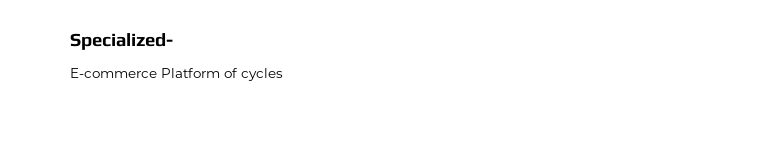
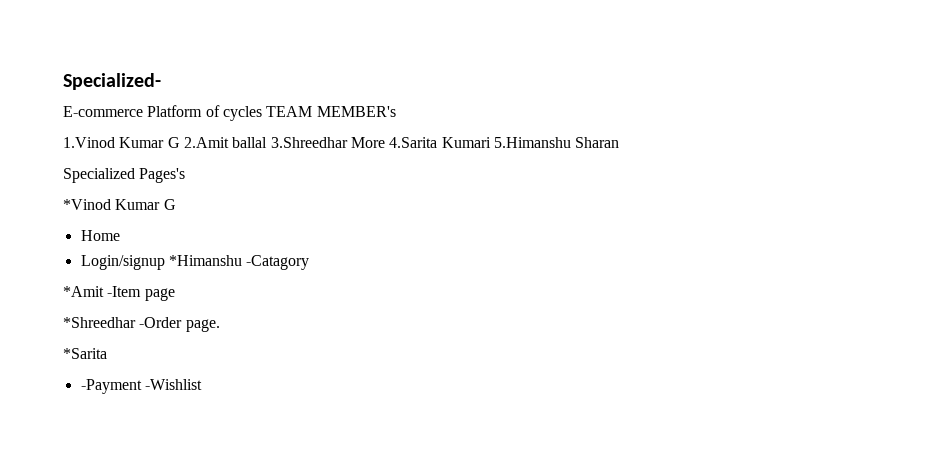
- E-commerce Platform of cycles
+ E-commerce Platform of cycles TEAM MEMBER's
+ 1.Vinod Kumar G 2.Amit ballal 3.Shreedhar More 4.Sarita Kumari 5.Himanshu Sharan
+ Specialized Pages's
+ *Vinod Kumar G
+ Home
+ Login/signup *Himanshu -Catagory
+ *Amit -Item page
+ *Shreedhar -Order page.
+ *Sarita
+ -Payment -Wishlist

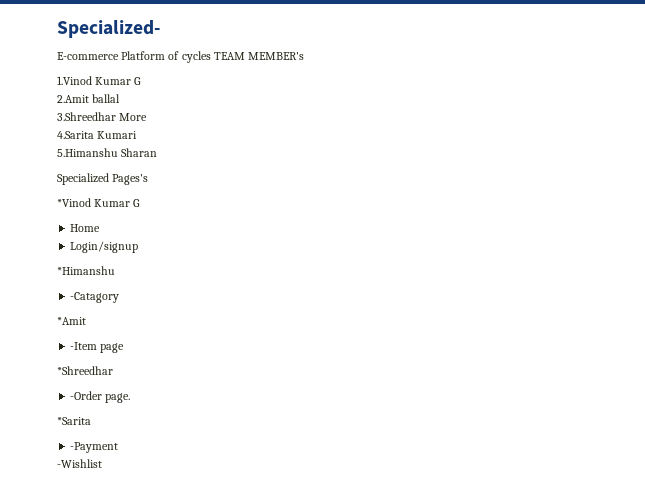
- 1.Vinod Kumar G 2.Amit ballal 3.Shreedhar More 4.Sarita Kumari 5.Himanshu Sharan
+ 1.Vinod Kumar G
+ 2.Amit ballal
+ 3.Shreedhar More
+ 4.Sarita Kumari
+ 5.Himanshu Sharan
- Login/signup *Himanshu -Catagory
+ Login/signup
+ *Himanshu
+ -Catagory
- *Amit -Item page
+ *Amit
+ -Item page
- *Shreedhar -Order page.
+ *Shreedhar
+ -Order page.
- -Payment -Wishlist
+ -Payment
+ -Wishlist

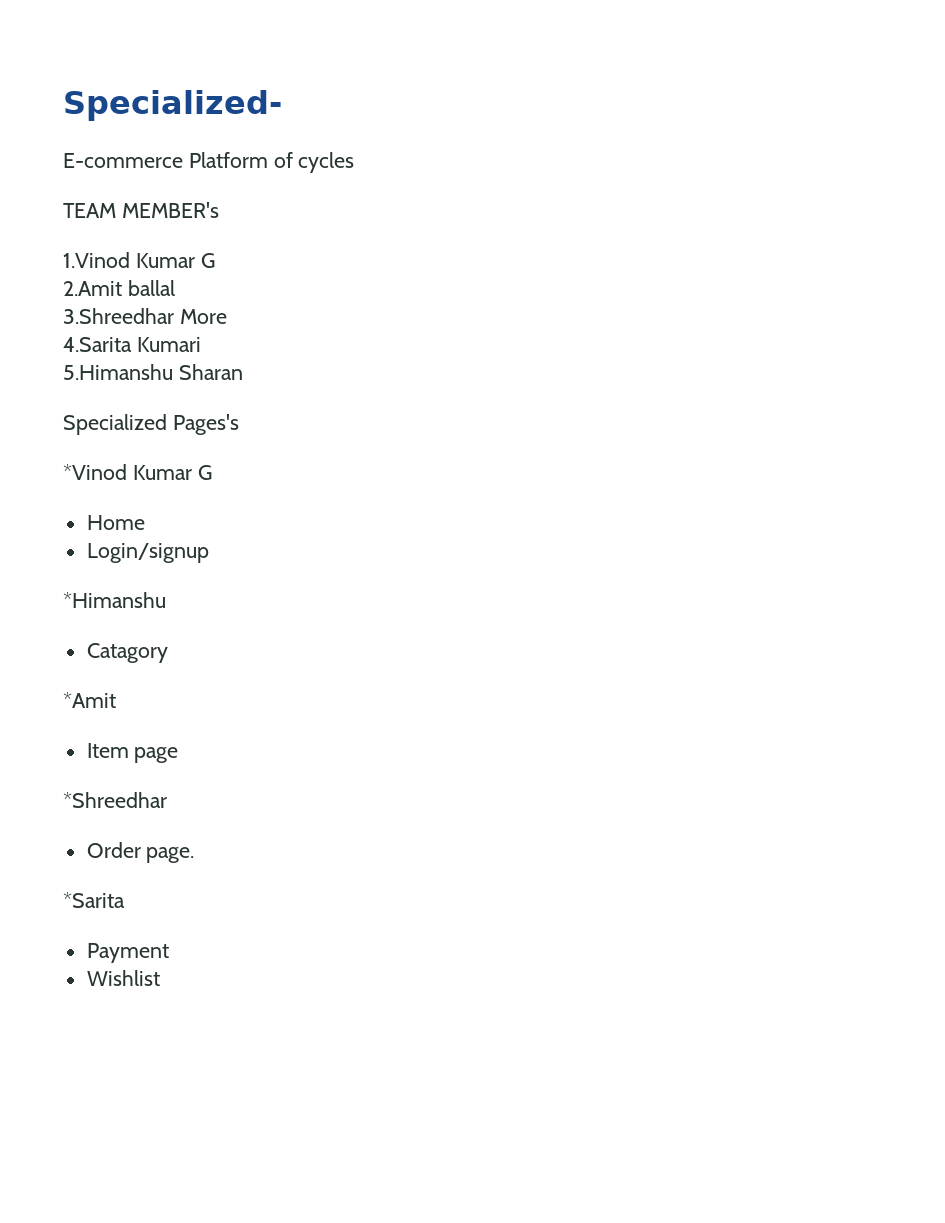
- E-commerce Platform of cycles TEAM MEMBER's
+ E-commerce Platform of cycles
+ TEAM MEMBER's
- -Catagory
+ Catagory
- -Item page
+ Item page
- -Order page.
+ Order page.
- -Payment
- -Wishlist
+ Payment
+ Wishlist

